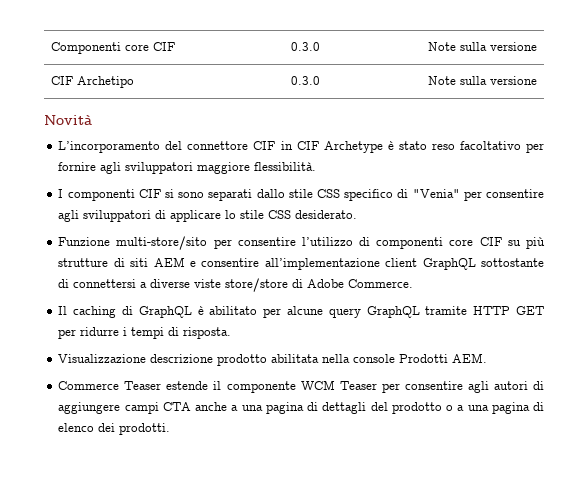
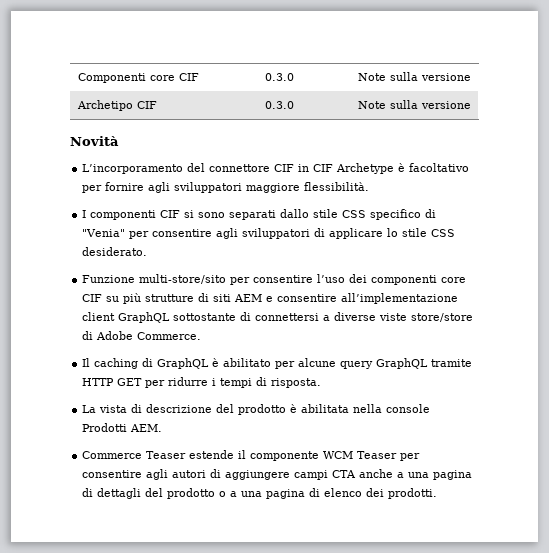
- CIF Archetipo | 0.3.0 | Note sulla versione
+ Archetipo CIF | 0.3.0 | Note sulla versione
- L’incorporamento del connettore CIF in CIF Archetype è stato reso facoltativo per fornire agli sviluppatori maggiore flessibilità.
+ L’incorporamento del connettore CIF in CIF Archetype è facoltativo per fornire agli sviluppatori maggiore flessibilità.
- Funzione multi-store/sito per consentire l’utilizzo di componenti core CIF su più strutture di siti AEM e consentire all’implementazione client GraphQL sottostante di connettersi a diverse viste store/store di Adobe Commerce.
+ Funzione multi-store/sito per consentire l’uso dei componenti core CIF su più strutture di siti AEM e consentire all’implementazione client GraphQL sottostante di connettersi a diverse viste store/store di Adobe Commerce.
- Visualizzazione descrizione prodotto abilitata nella console Prodotti AEM.
+ La vista di descrizione del prodotto è abilitata nella console Prodotti AEM.

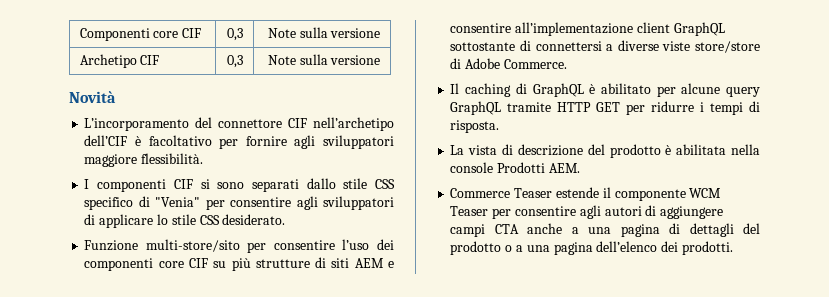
- Componenti core CIF | 0.3.0 | Note sulla versione
+ Componenti core CIF | 0,3 | Note sulla versione
- Archetipo CIF | 0.3.0 | Note sulla versione
+ Archetipo CIF | 0,3 | Note sulla versione
- L’incorporamento del connettore CIF in CIF Archetype è facoltativo per fornire agli sviluppatori maggiore flessibilità.
+ L’incorporamento del connettore CIF nell’archetipo dell’CIF è facoltativo per fornire agli sviluppatori maggiore flessibilità.
- Commerce Teaser estende il componente WCM Teaser per consentire agli autori di aggiungere campi CTA anche a una pagina di dettagli del prodotto o a una pagina di elenco dei prodotti.
+ Commerce Teaser estende il componente WCM Teaser per consentire agli autori di aggiungere campi CTA anche a una pagina di dettagli del prodotto o a una pagina dell’elenco dei prodotti.

